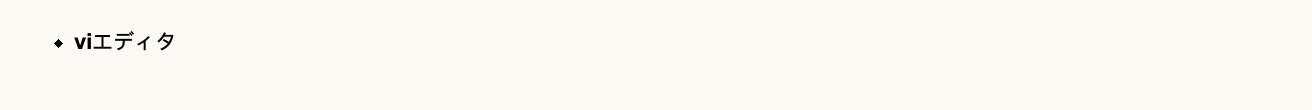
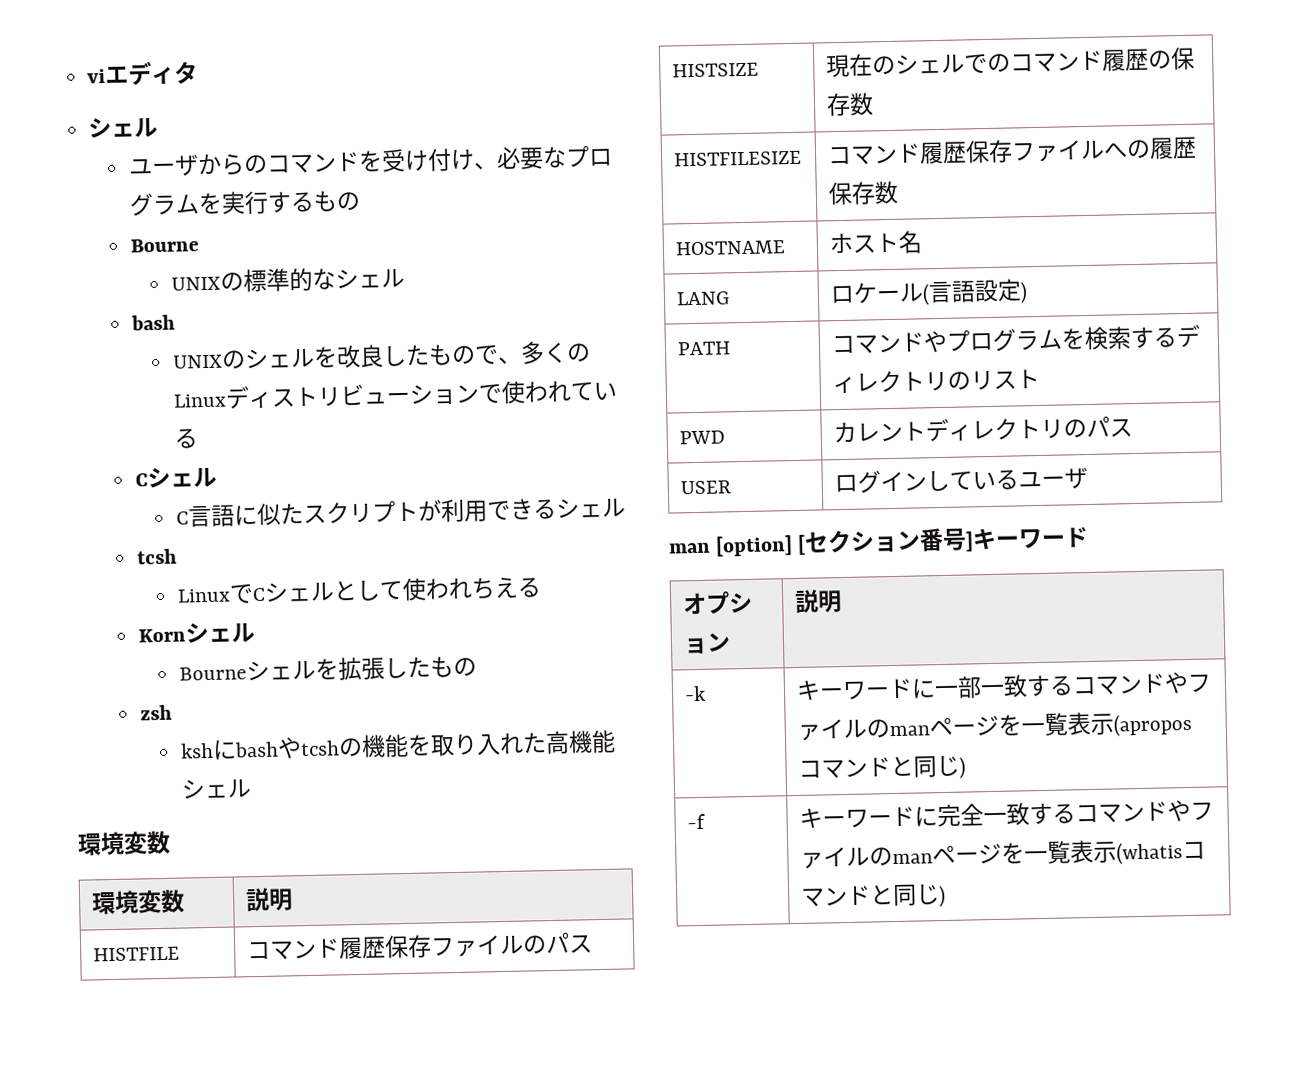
  viエディタ
+ シェル
+ ユーザからのコマンドを受け付け、必要なプログラムを実行するもの
+ Bourne
+ UNIXの標準的なシェル
+ bash
+ UNIXのシェルを改良したもので、多くのLinuxディストリビューションで使われている
+ Cシェル
+ C言語に似たスクリプトが利用できるシェル
+ tcsh
+ LinuxでCシェルとして使われちえる
+ Kornシェル
+ Bourneシェルを拡張したもの
+ zsh
+ kshにbashやtcshの機能を取り入れた高機能シェル
+ 環境変数
+ 環境変数 | 説明
+ HISTFILE | コマンド履歴保存ファイルのパス
+ HISTSIZE | 現在のシェルでのコマンド履歴の保存数
+ HISTFILESIZE | コマンド履歴保存ファイルへの履歴保存数
+ HOSTNAME | ホスト名
+ LANG | ロケール(言語設定)
+ PATH | コマンドやプログラムを検索するディレクトリのリスト
+ PWD | カレントディレクトリのパス
+ USER | ログインしているユーザ
+ man [option] [セクション番号]キーワード
+ オプション | 説明
+ -k | キーワードに一部一致するコマンドやファイルのmanページを一覧表示(aproposコマンドと同じ)
+ -f | キーワードに完全一致するコマンドやファイルのmanページを一覧表示(whatisコマンドと同じ)

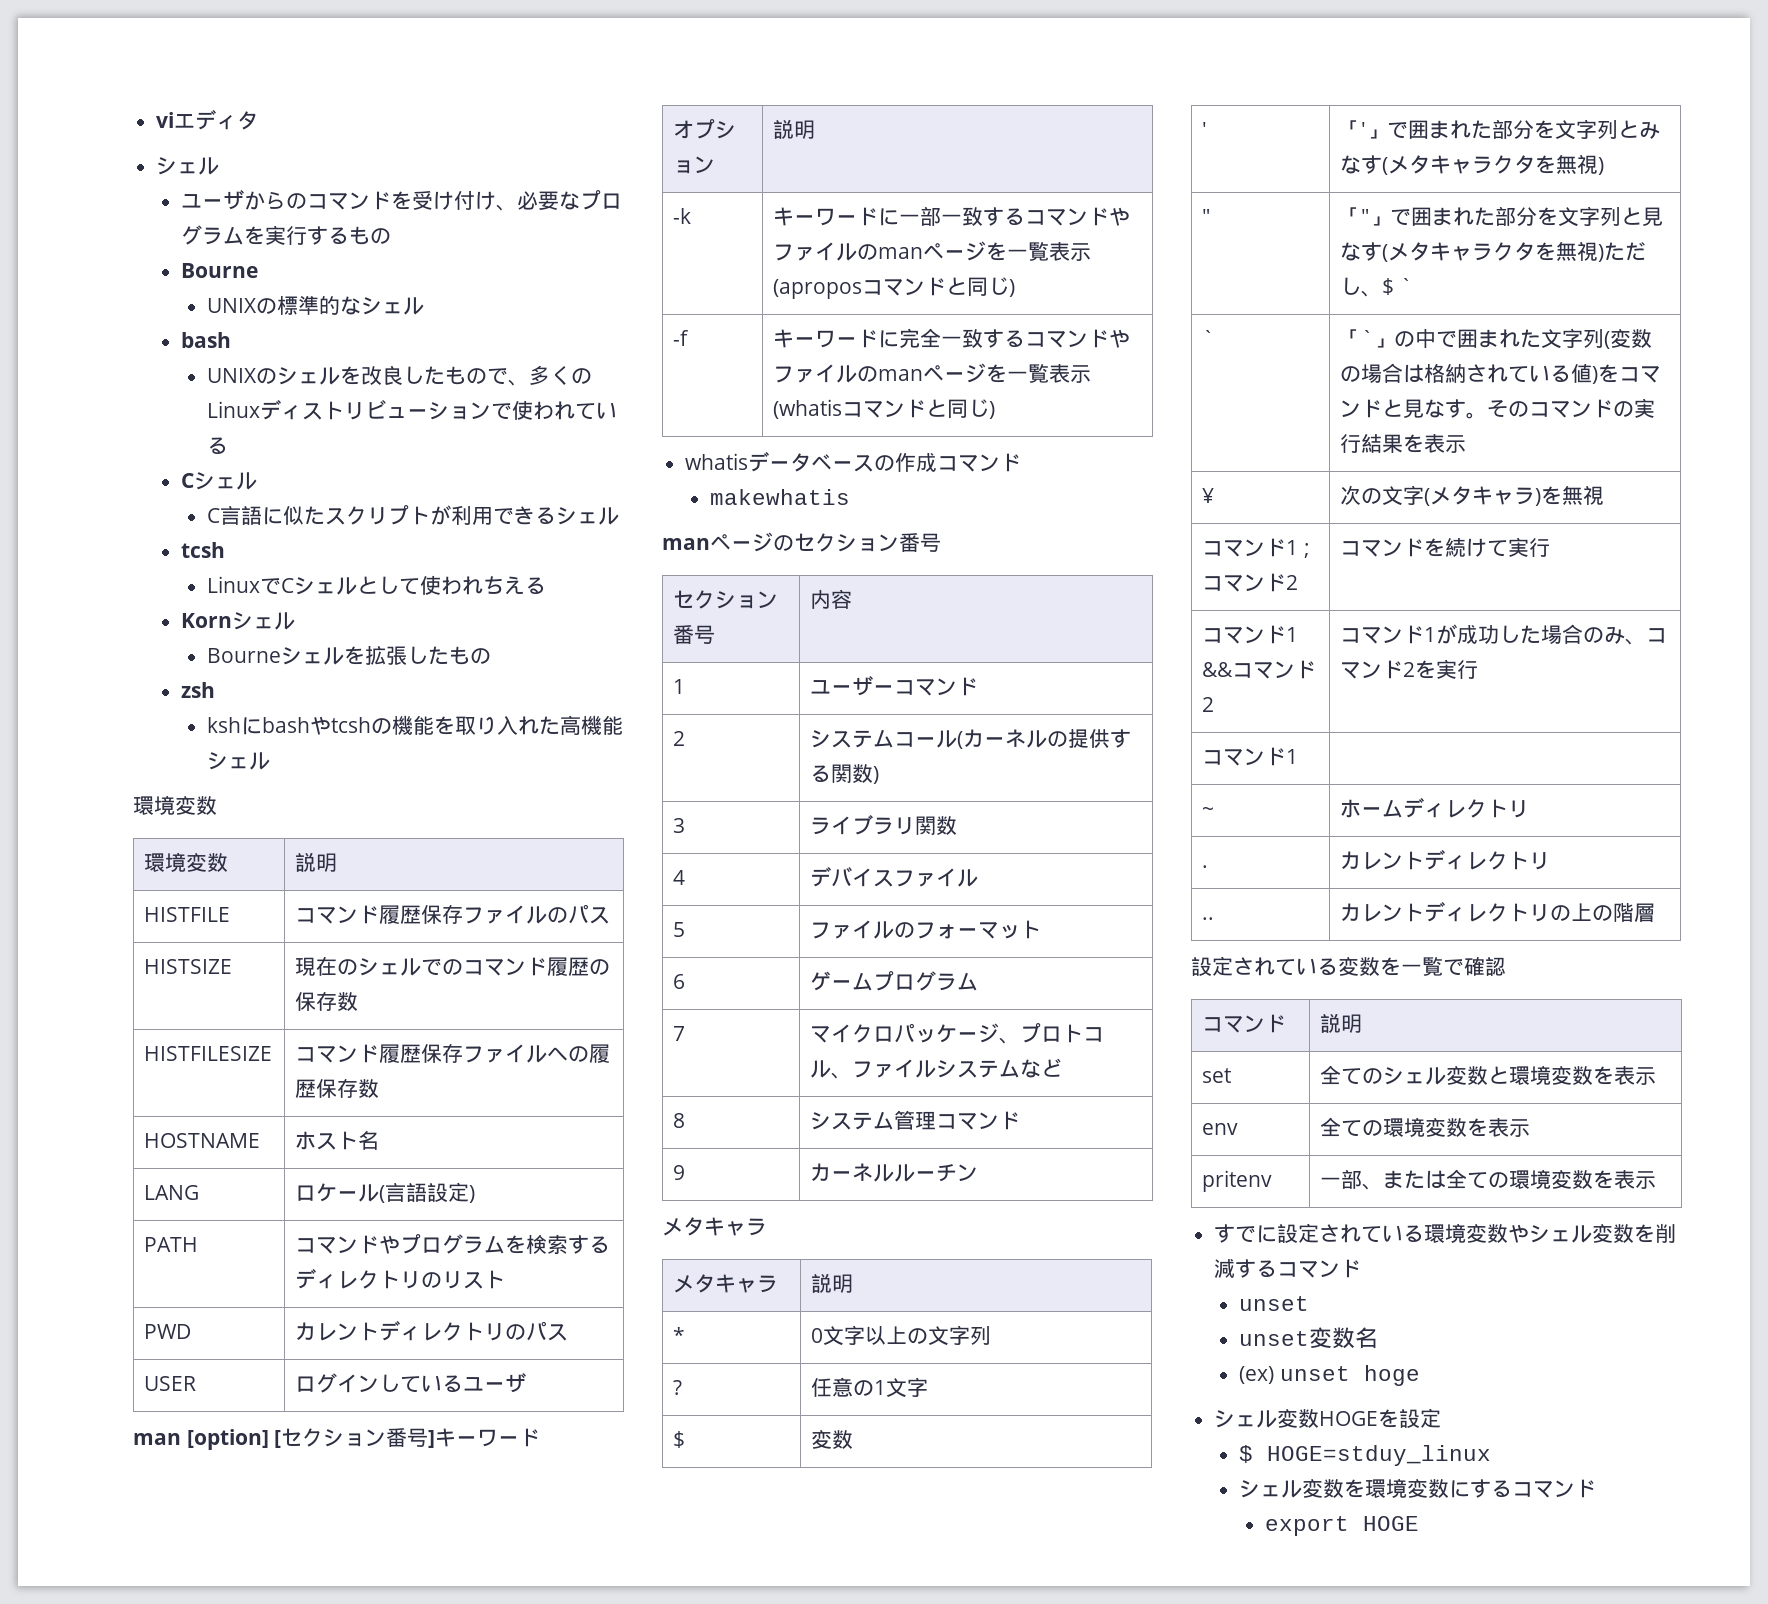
+ whatisデータベースの作成コマンド
+ makewhatis
+ manページのセクション番号
+ セクション番号 | 内容
+ 1 | ユーザーコマンド
+ 2 | システムコール(カーネルの提供する関数)
+ 3 | ライブラリ関数
+ 4 | デバイスファイル
+ 5 | ファイルのフォーマット
+ 6 | ゲームプログラム
+ 7 | マイクロパッケージ、プロトコル、ファイルシステムなど
+ 8 | システム管理コマンド
+ 9 | カーネルルーチン
+ メタキャラ
+ メタキャラ | 説明
+ * | 0文字以上の文字列
+ ? | 任意の1文字
+ $ | 変数
+ ' | 「'」で囲まれた部分を文字列とみなす(メタキャラクタを無視)
+ " | 「"」で囲まれた部分を文字列と見なす(メタキャラクタを無視)ただし、$ `
+ ` | 「`」の中で囲まれた文字列(変数の場合は格納されている値)をコマンドと見なす。そのコマンドの実行結果を表示
+ ¥ | 次の文字(メタキャラ)を無視
+ コマンド1 ;コマンド2 | コマンドを続けて実行
+ コマンド1 &&コマンド2 | コマンド1が成功した場合のみ、コマンド2を実行
+ コマンド1 |
+ ~ | ホームディレクトリ
+ . | カレントディレクトリ
+ .. | カレントディレクトリの上の階層
+ 設定されている変数を一覧で確認
+ コマンド | 説明
+ set | 全てのシェル変数と環境変数を表示
+ env | 全ての環境変数を表示
+ pritenv | 一部、または全ての環境変数を表示
+ すでに設定されている環境変数やシェル変数を削減するコマンド
+ unset
+ unset変数名
+ (ex) unset hoge
+ シェル変数HOGEを設定
+ $ HOGE=stduy_linux
+ シェル変数を環境変数にするコマンド
+ export HOGE

